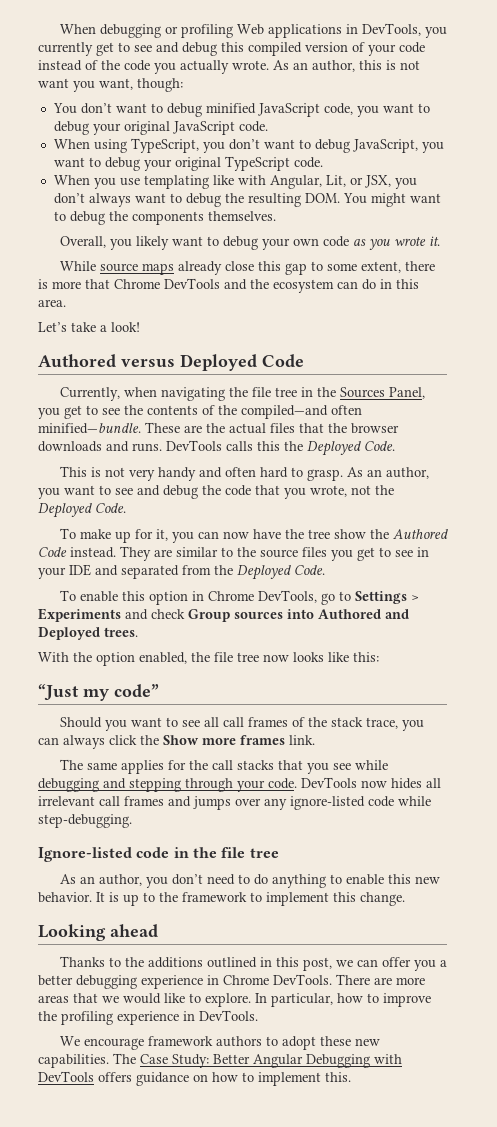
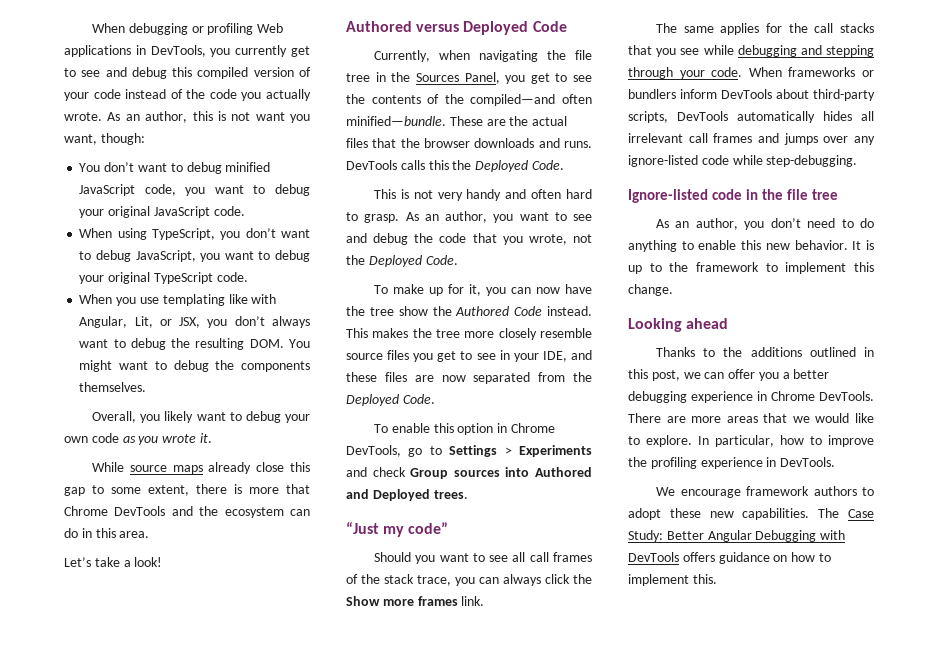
- They are similar to the source files you get to see in your IDE and separated from the Deployed Code.
+ This makes the tree more closely resemble source files you get to see in your IDE, and these files are now separated from the Deployed Code.
- With the option enabled, the file tree now looks like this:
- DevTools now hides all irrelevant call frames and jumps over any ignore-listed code while step-debugging.
+ When frameworks or bundlers inform DevTools about third-party scripts, DevTools automatically hides all irrelevant call frames and jumps over any ignore-listed code while step-debugging.

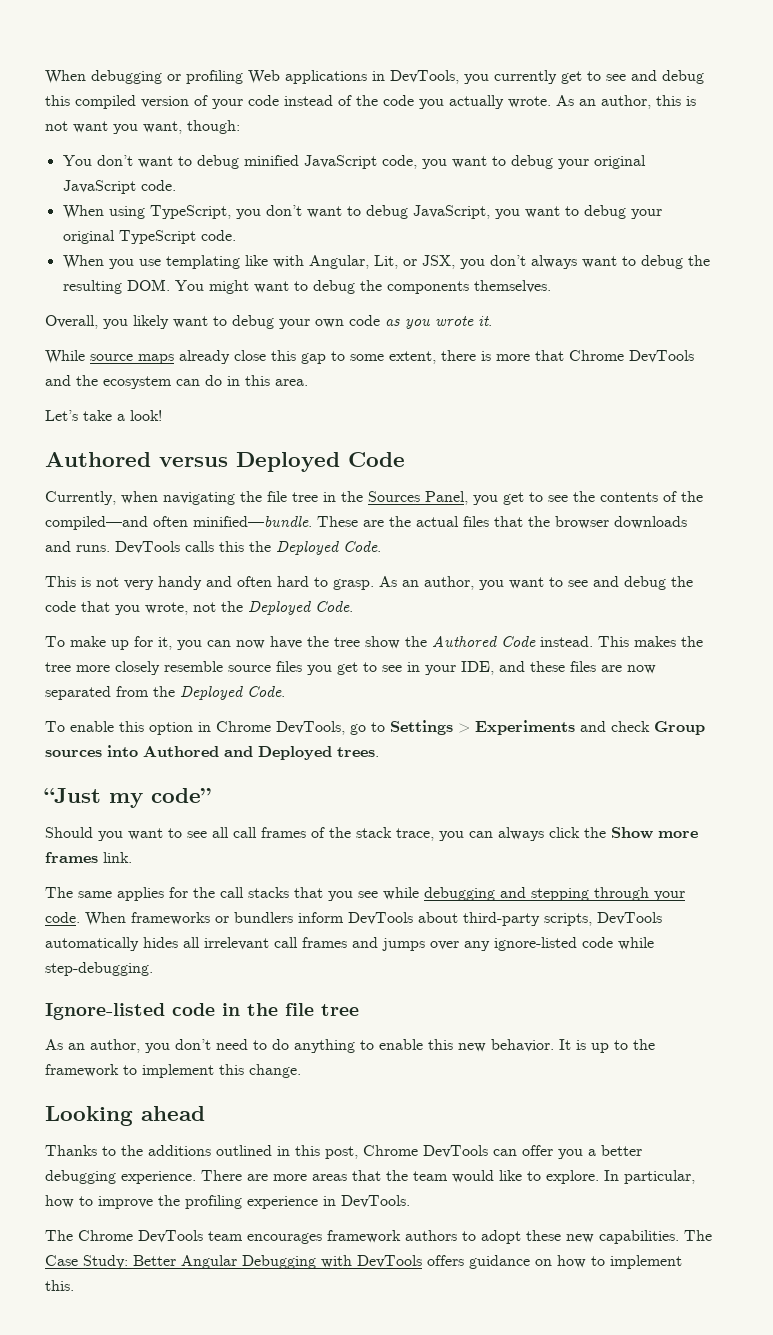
- Thanks to the additions outlined in this post, we can offer you a better debugging experience in Chrome DevTools.
+ Thanks to the additions outlined in this post, Chrome DevTools can offer you a better debugging experience.
- There are more areas that we would like to explore.
+ There are more areas that the team would like to explore.
- We encourage framework authors to adopt these new capabilities.
+ The Chrome DevTools team encourages framework authors to adopt these new capabilities.

